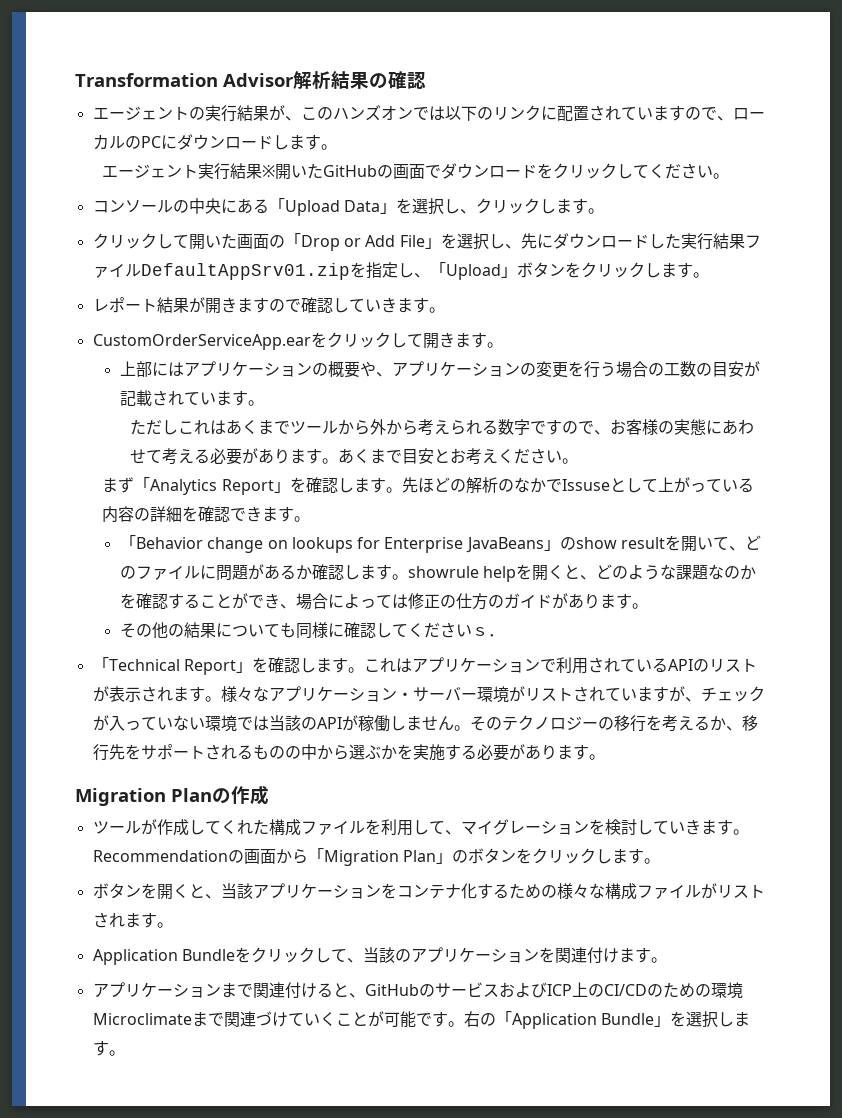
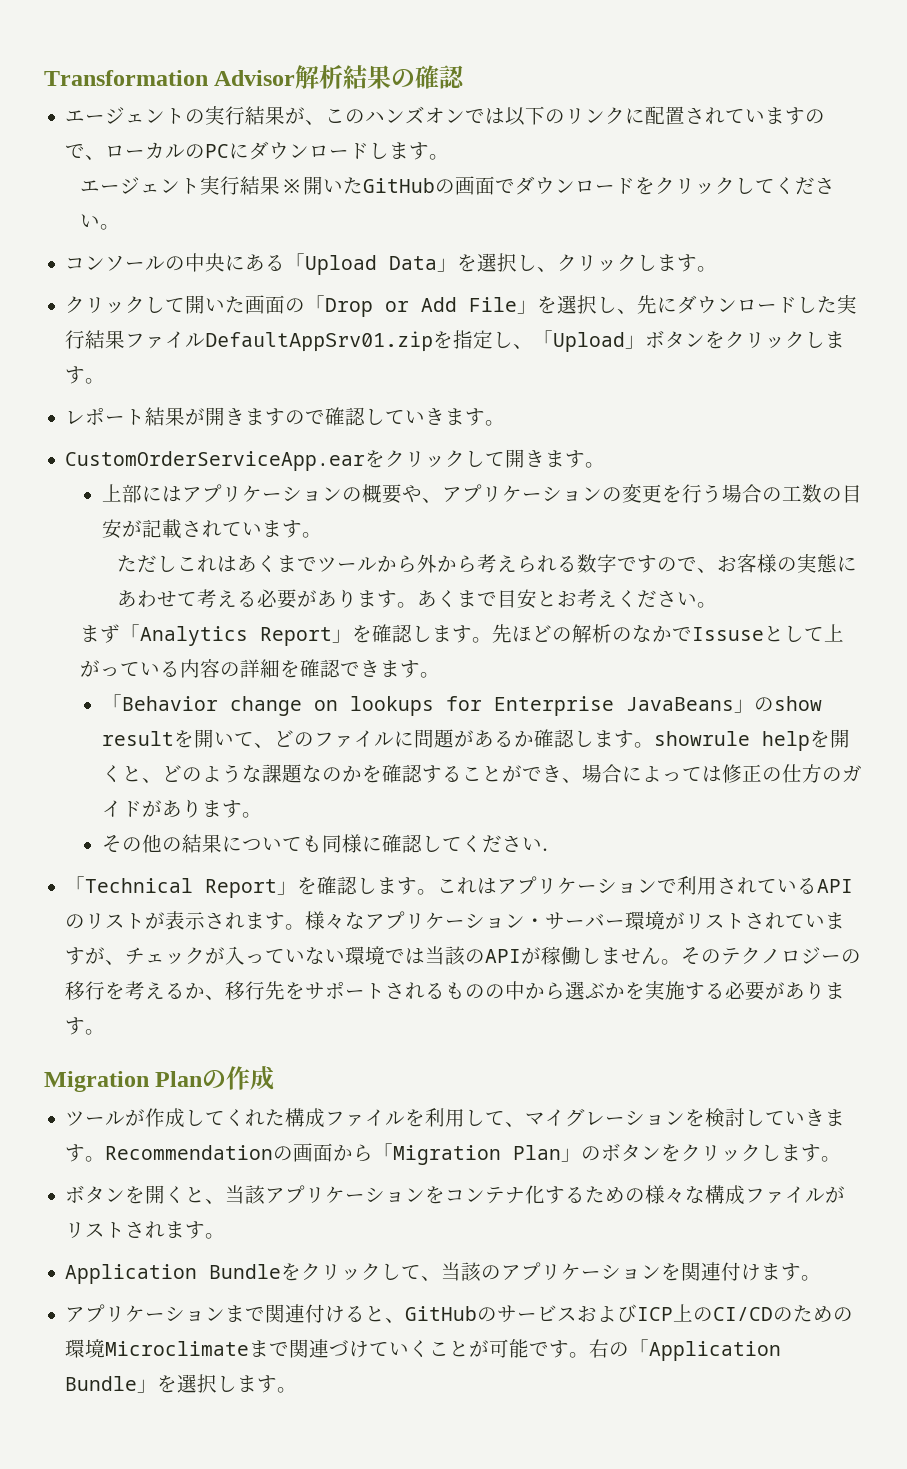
- その他の結果についても同様に確認してくださいｓ．
+ その他の結果についても同様に確認してください．

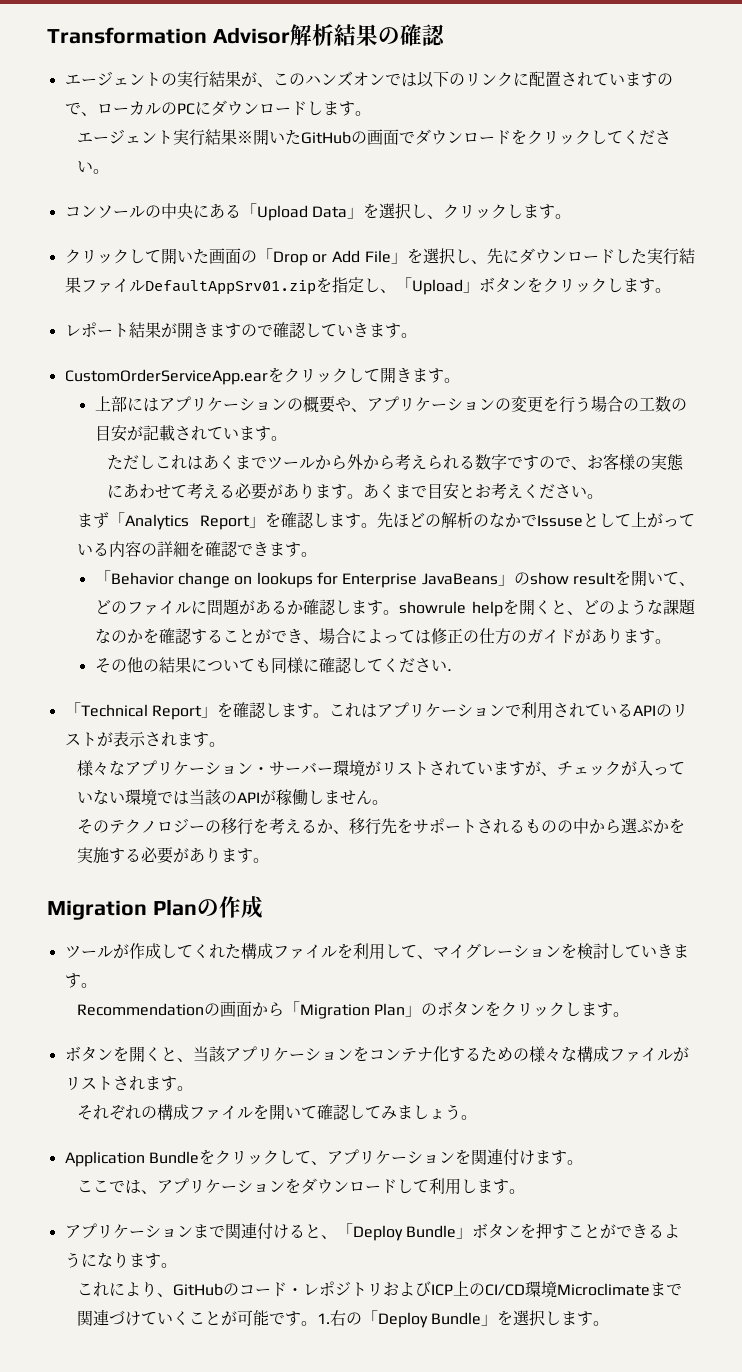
- これはアプリケーションで利用されているAPIのリストが表示されます。様々なアプリケーション・サーバー環境がリストされていますが、チェックが入っていない環境では当該のAPIが稼働しません。そのテクノロジーの移行を考えるか、移行先をサポートされるものの中から選ぶかを実施する必要があります。
+ これはアプリケーションで利用されているAPIのリストが表示されます。
+ 様々なアプリケーション・サーバー環境がリストされていますが、チェックが入っていない環境では当該のAPIが稼働しません。
+ そのテクノロジーの移行を考えるか、移行先をサポートされるものの中から選ぶかを実施する必要があります。
- ツールが作成してくれた構成ファイルを利用して、マイグレーションを検討していきます。Recommendationの画面から「Migration Plan」のボタンをクリックします。
+ ツールが作成してくれた構成ファイルを利用して、マイグレーションを検討していきます。
+ Recommendationの画面から「Migration Plan」のボタンをクリックします。
+ それぞれの構成ファイルを開いて確認してみましょう。
- Application Bundleをクリックして、当該のアプリケーションを関連付けます。
+ Application Bundleをクリックして、アプリケーションを関連付けます。
+ ここでは、アプリケーションをダウンロードして利用します。
- アプリケーションまで関連付けると、GitHubのサービスおよびICP上のCI/CDのための環境Microclimateまで関連づけていくことが可能です。
+ アプリケーションまで関連付けると、「Deploy Bundle」ボタンを押すことができるようになります。
+ これにより、GitHubのコード・レポジトリおよびICP上のCI/CD環境Microclimateまで関連づけていくことが可能です。
- 右の「Application Bundle」を選択します。
+ 1.右の「Deploy Bundle」を選択します。

